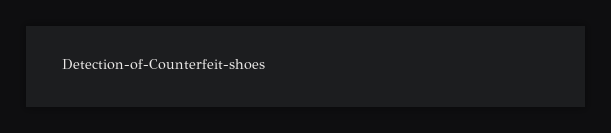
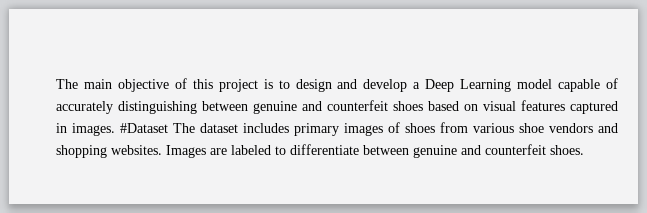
- Detection-of-Counterfeit-shoes
+ The main objective of this project is to design and develop a Deep Learning model capable of accurately distinguishing between genuine and counterfeit shoes based on visual features captured in images. #Dataset The dataset includes primary images of shoes from various shoe vendors and shopping websites. Images are labeled to differentiate between genuine and counterfeit shoes.

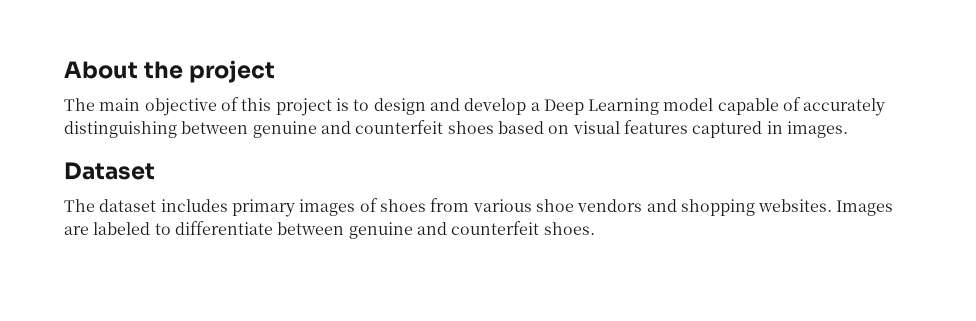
+ About the project
- The main objective of this project is to design and develop a Deep Learning model capable of accurately distinguishing between genuine and counterfeit shoes based on visual features captured in images. #Dataset The dataset includes primary images of shoes from various shoe vendors and shopping websites.
+ The main objective of this project is to design and develop a Deep Learning model capable of accurately distinguishing between genuine and counterfeit shoes based on visual features captured in images.
+ Dataset
+ The dataset includes primary images of shoes from various shoe vendors and shopping websites.

